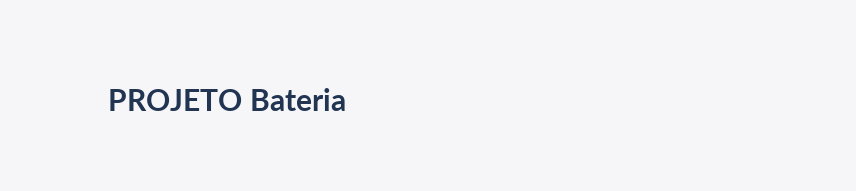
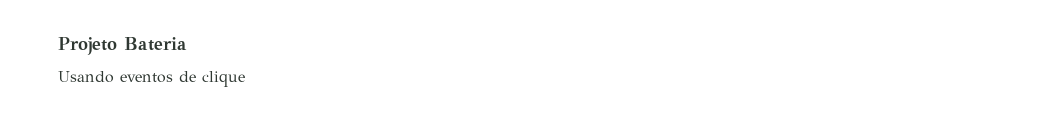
- PROJETO Bateria
+ Projeto Bateria
+ Usando eventos de clique

